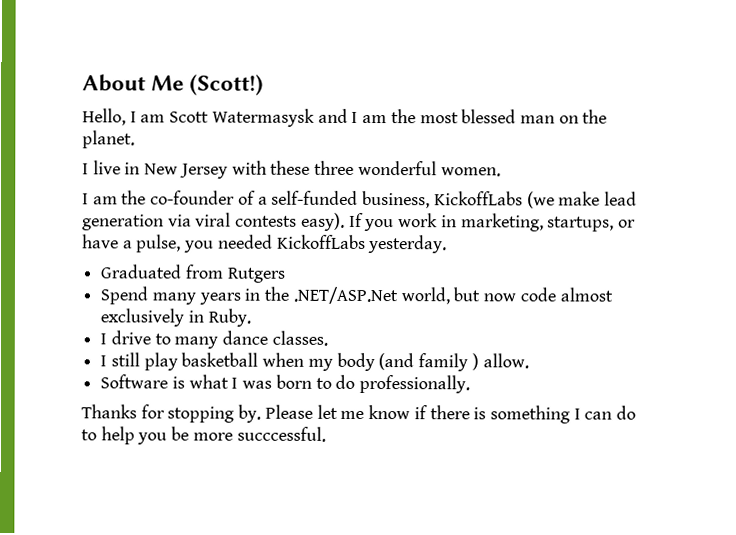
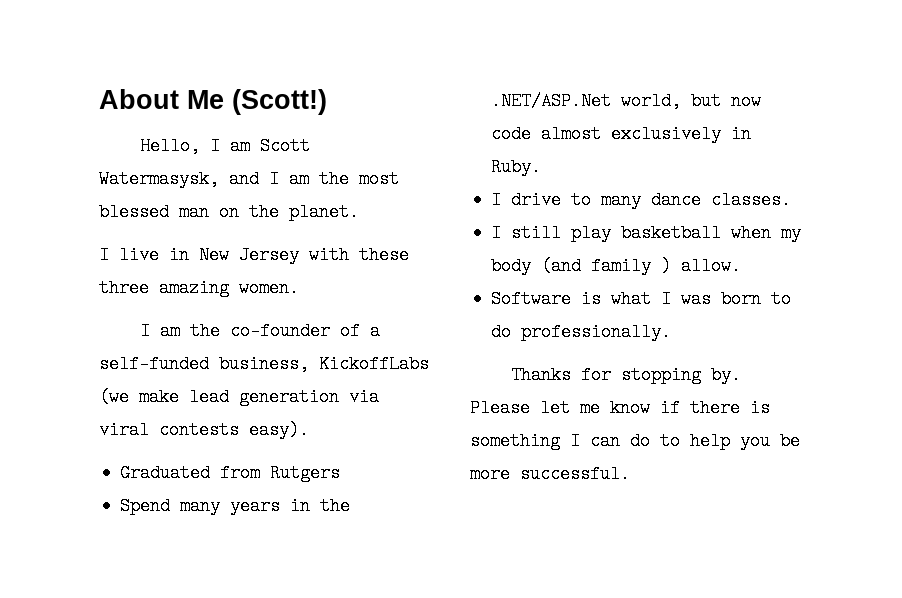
- Hello, I am Scott Watermasysk and I am the most blessed man on the planet.
+ Hello, I am Scott Watermasysk, and I am the most blessed man on the planet.
- I live in New Jersey with these three wonderful women.
+ I live in New Jersey with these three amazing women.
- If you work in marketing, startups, or have a pulse, you needed KickoffLabs yesterday.
- Please let me know if there is something I can do to help you be more succcessful.
+ Please let me know if there is something I can do to help you be more successful.

